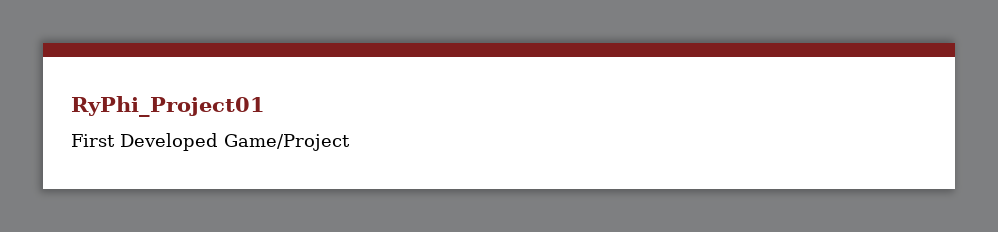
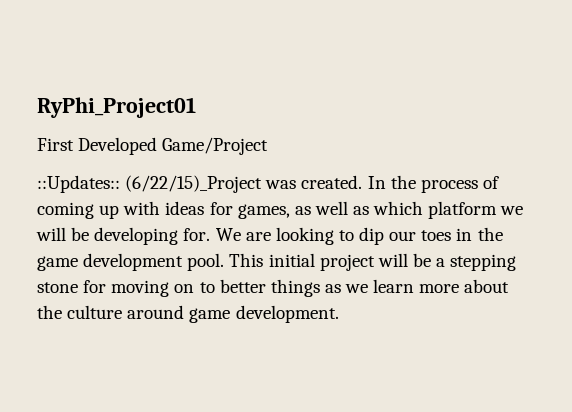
+ ::Updates:: (6/22/15)_Project was created. In the process of coming up with ideas for games, as well as which platform we will be developing for. We are looking to dip our toes in the game development pool. This initial project will be a stepping stone for moving on to better things as we learn more about the culture around game development.

